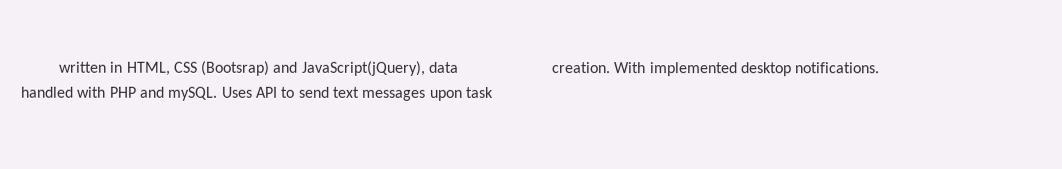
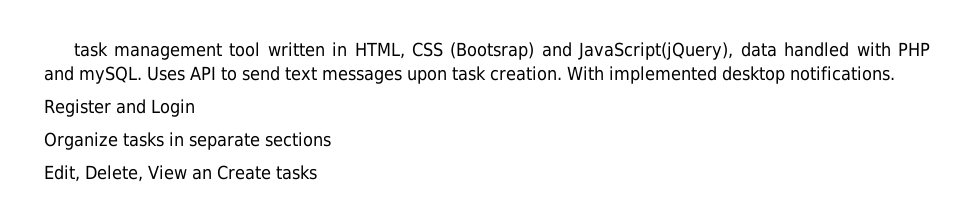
- written in HTML, CSS (Bootsrap) and JavaScript(jQuery), data handled with PHP and mySQL.
+ task management tool written in HTML, CSS (Bootsrap) and JavaScript(jQuery), data handled with PHP and mySQL.
+ Register and Login
+ Organize tasks in separate sections
+ Edit, Delete, View an Create tasks

